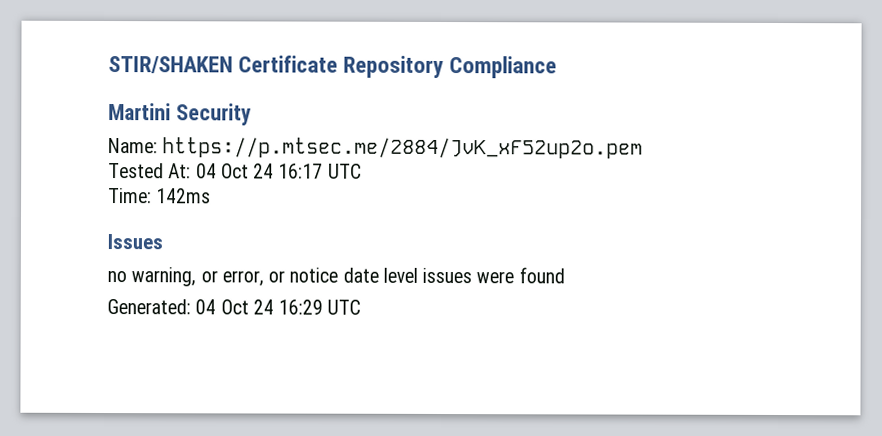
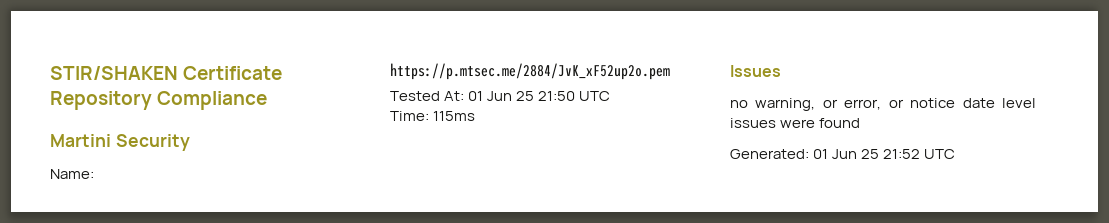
- Tested At: 04 Oct 24 16:17 UTC
+ Tested At: 01 Jun 25 21:50 UTC
- Time: 142ms
+ Time: 115ms
- Generated: 04 Oct 24 16:29 UTC
+ Generated: 01 Jun 25 21:52 UTC

